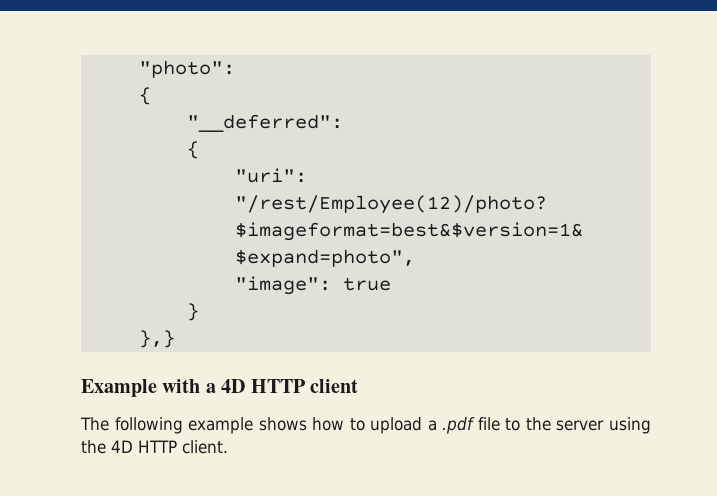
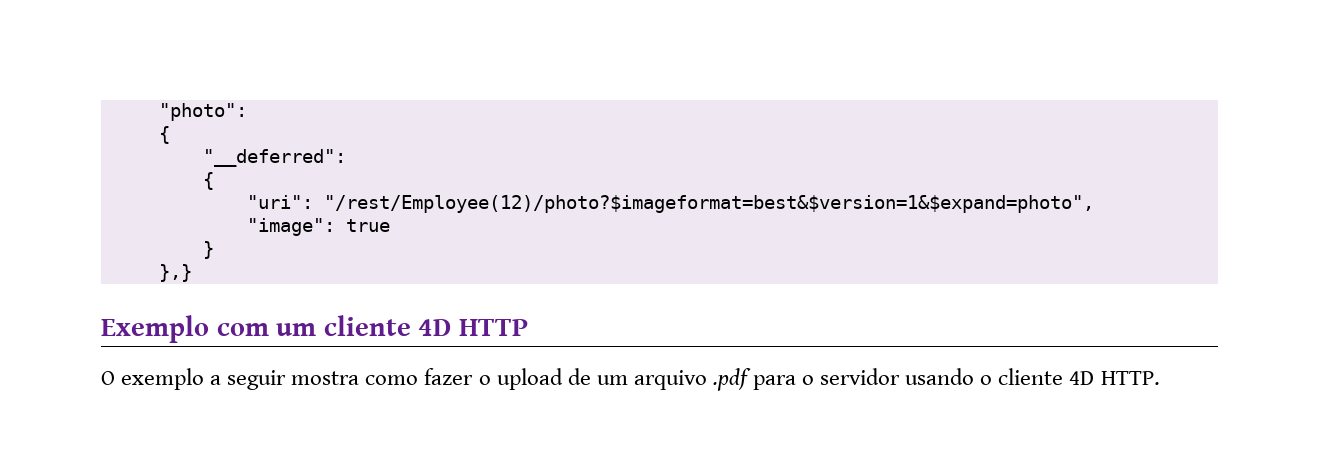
- Example with a 4D HTTP client
- The following example shows how to upload a .pdf file to the server using the 4D HTTP client.
+ Exemplo com um cliente 4D HTTP
+ O exemplo a seguir mostra como fazer o upload de um arquivo .pdf para o servidor usando o cliente 4D HTTP.

